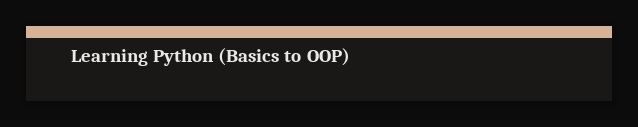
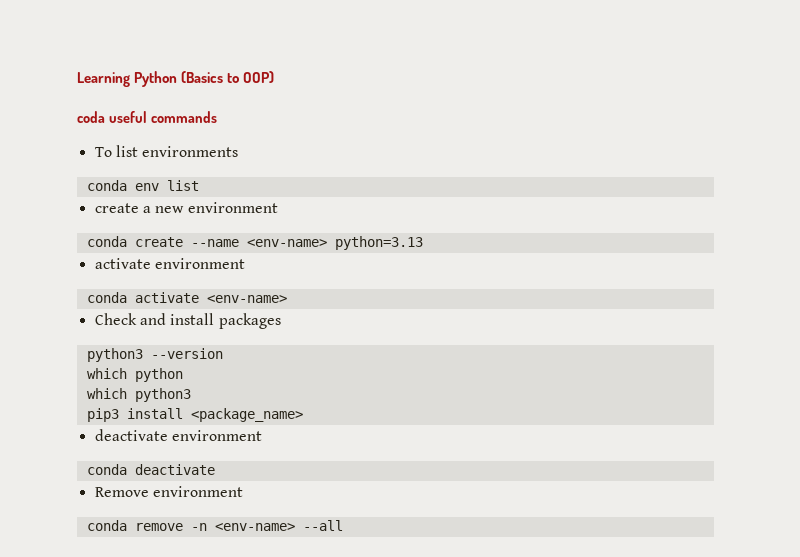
+ coda useful commands
+ To list environments
+ conda env list
+ create a new environment
+ conda create --name <env-name> python=3.13
+ activate environment
+ conda activate <env-name>
+ Check and install packages
+ python3 --version
+ which python
+ which python3
+ pip3 install <package_name>
+ deactivate environment
+ conda deactivate
+ Remove environment
+ conda remove -n <env-name> --all

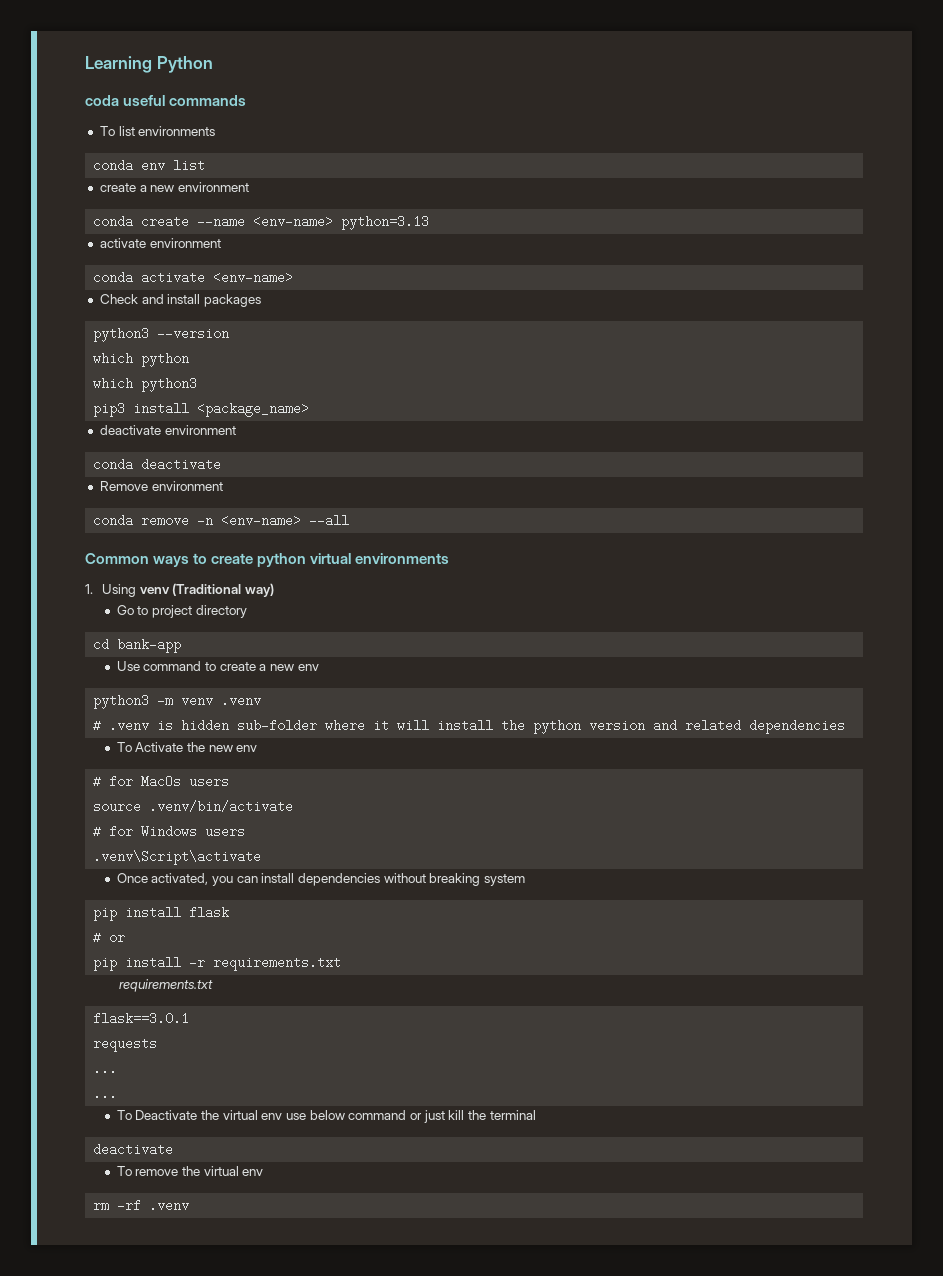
- Learning Python (Basics to OOP)
+ Learning Python
+ Common ways to create python virtual environments
+ 1. Using venv (Traditional way)
+ Go to project directory
+ cd bank-app
+ Use command to create a new env
+ python3 -m venv .venv
+ # .venv is hidden sub-folder where it will install the python version and related dependencies
+ To Activate the new env
+ # for MacOs users
+ source .venv/bin/activate
+ # for Windows users
+ .venv\Script\activate
+ Once activated, you can install dependencies without breaking system
+ pip install flask
+ # or
+ pip install -r requirements.txt
+ requirements.txt
+ flask==3.0.1
+ requests
+ ...
+ ...
+ To Deactivate the virtual env use below command or just kill the terminal
+ deactivate
+ To remove the virtual env
+ rm -rf .venv

